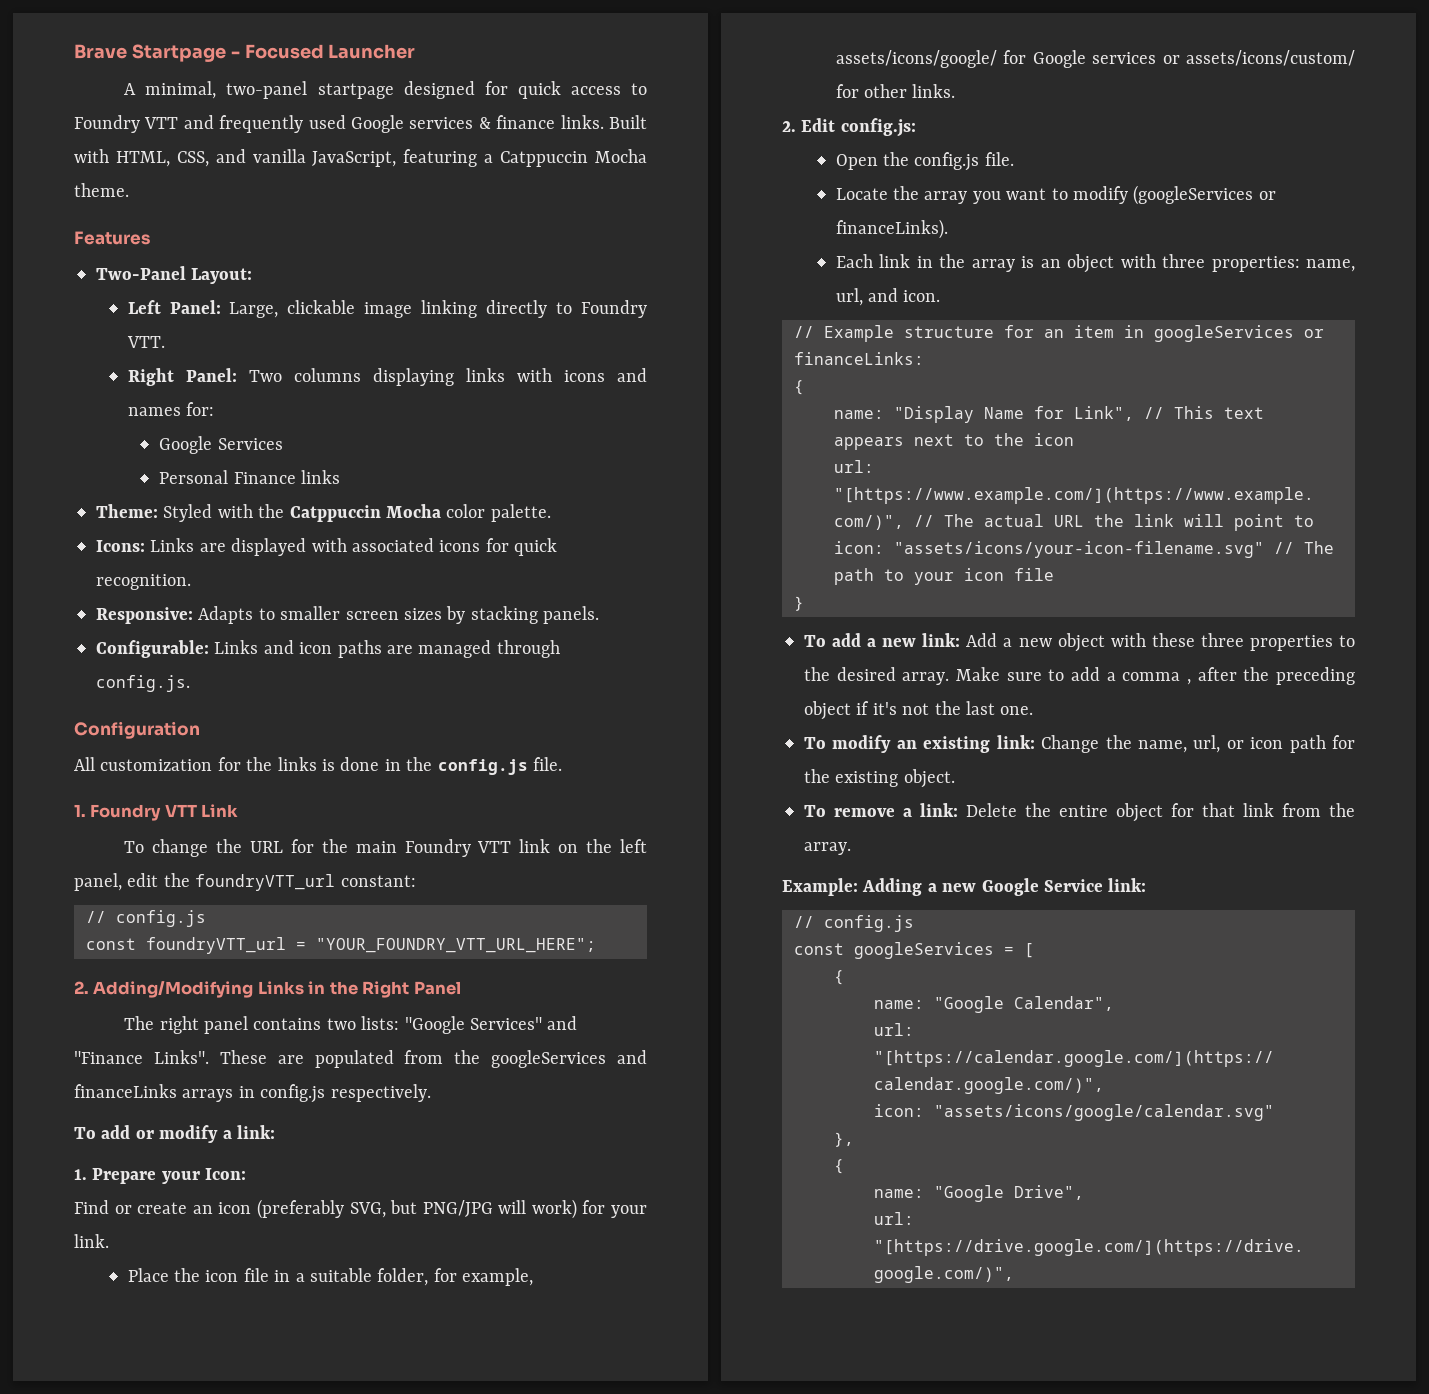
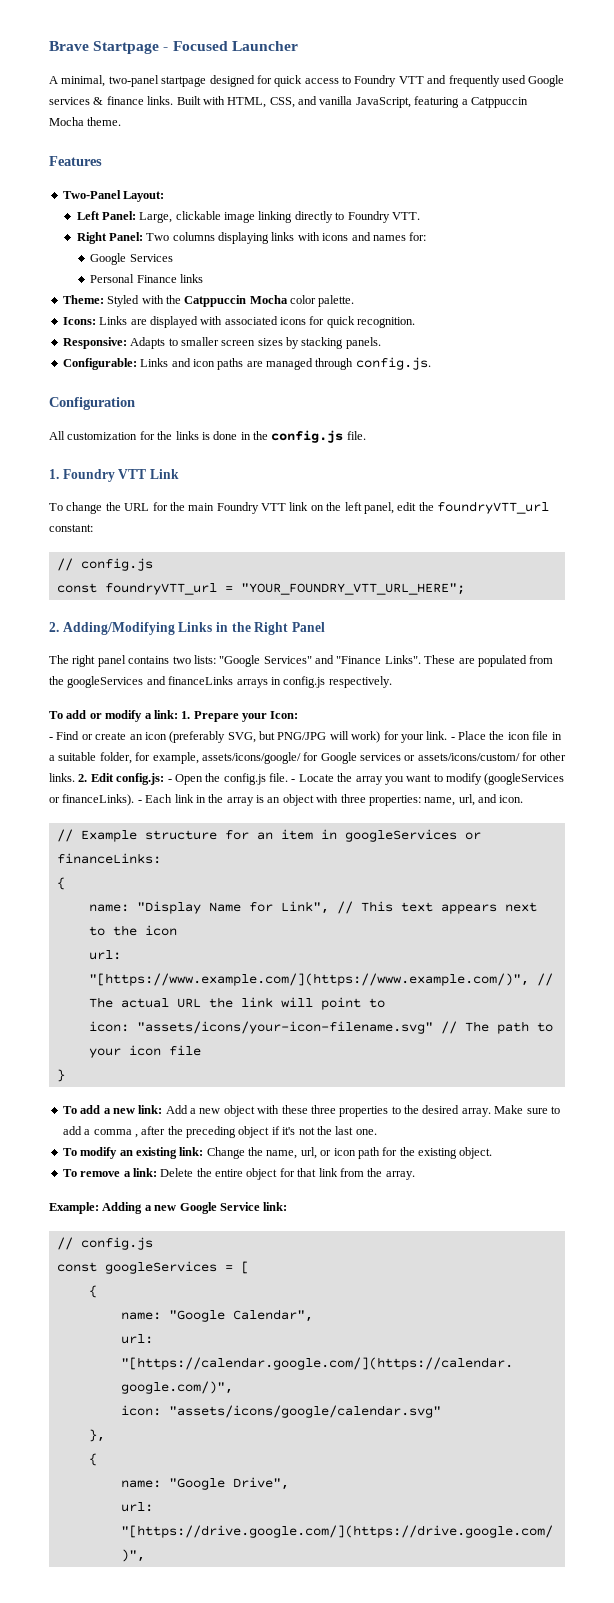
- To add or modify a link:
- 1. Prepare your Icon:
+ To add or modify a link: 1. Prepare your Icon:
- Find or create an icon (preferably SVG, but PNG/JPG will work) for your link.
- Place the icon file in a suitable folder, for example, assets/icons/google/ for Google services or assets/icons/custom/ for other links.
- 2. Edit config.js:
- Open the config.js file.
- Locate the array you want to modify (googleServices or financeLinks).
- Each link in the array is an object with three properties:
+ - Find or create an icon (preferably SVG, but PNG/JPG will work) for your link. - Place the icon file in a suitable folder, for example, assets/icons/google/ for Google services or assets/icons/custom/ for other links. 2. Edit config.js: - Open the config.js file. - Locate the array you want to modify (googleServices or financeLinks). - Each link in the array is an object with three properties:

